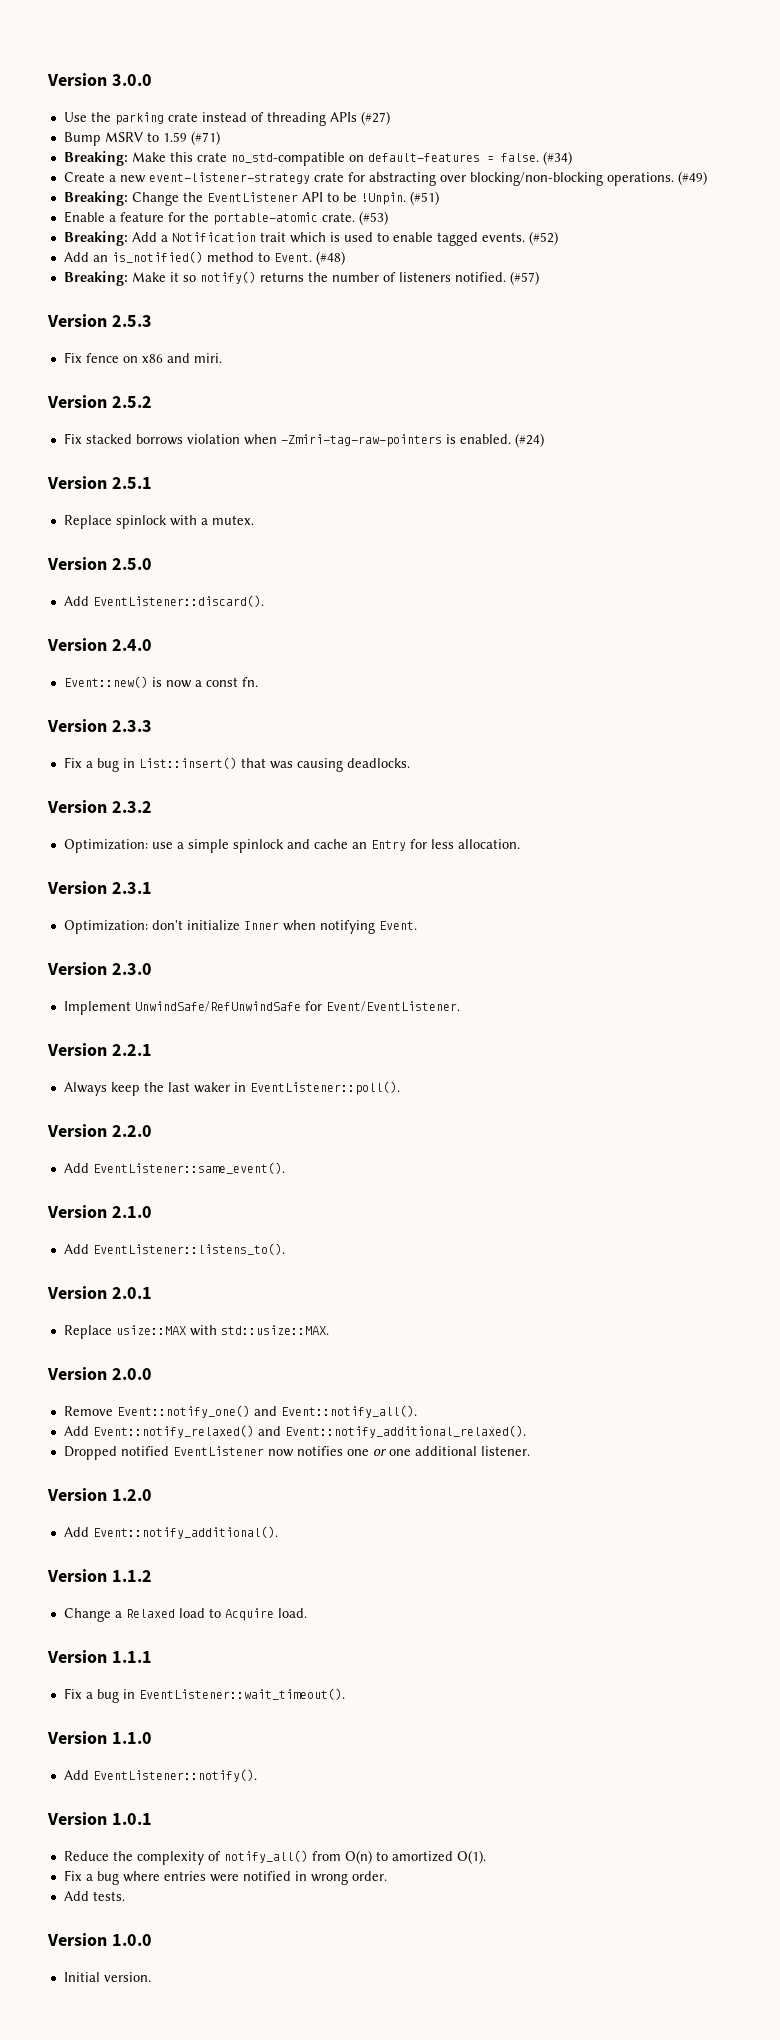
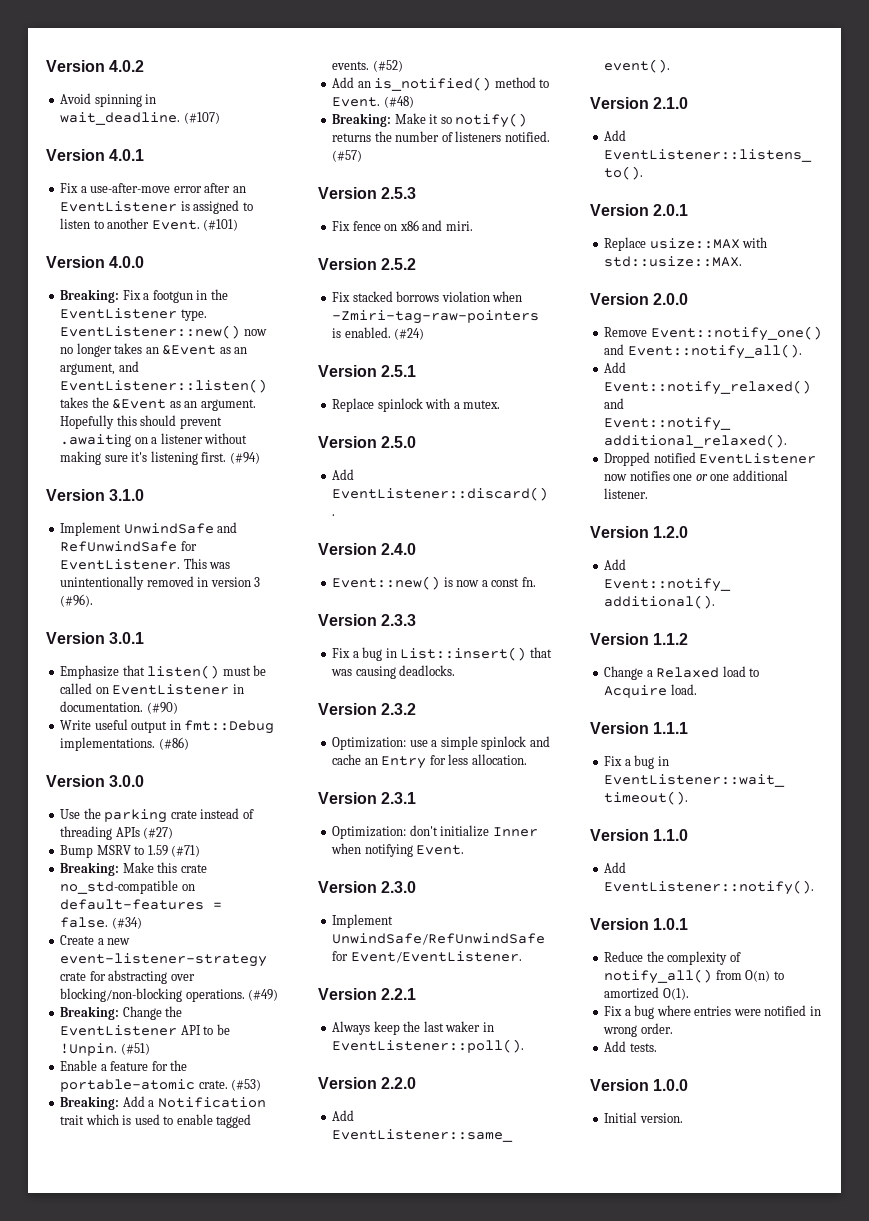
+ Version 4.0.2
+ Avoid spinning in wait_deadline. (#107)
+ Version 4.0.1
+ Fix a use-after-move error after an EventListener is assigned to listen to another Event. (#101)
+ Version 4.0.0
+ Breaking: Fix a footgun in the EventListener type. EventListener::new() now no longer takes an &Event as an argument, and EventListener::listen() takes the &Event as an argument. Hopefully this should prevent .awaiting on a listener without making sure it's listening first. (#94)
+ Version 3.1.0
+ Implement UnwindSafe and RefUnwindSafe for EventListener. This was unintentionally removed in version 3 (#96).
+ Version 3.0.1
+ Emphasize that listen() must be called on EventListener in documentation. (#90)
+ Write useful output in fmt::Debug implementations. (#86)

